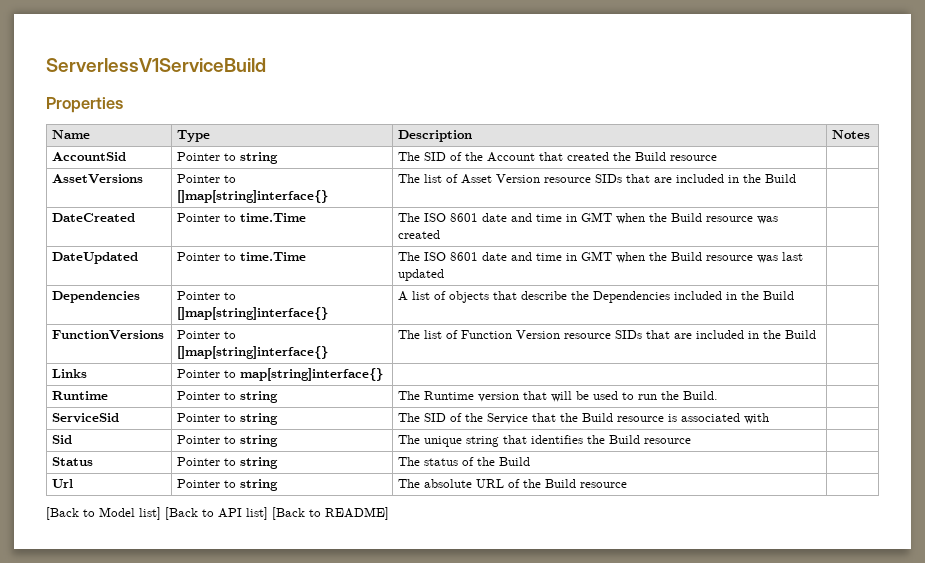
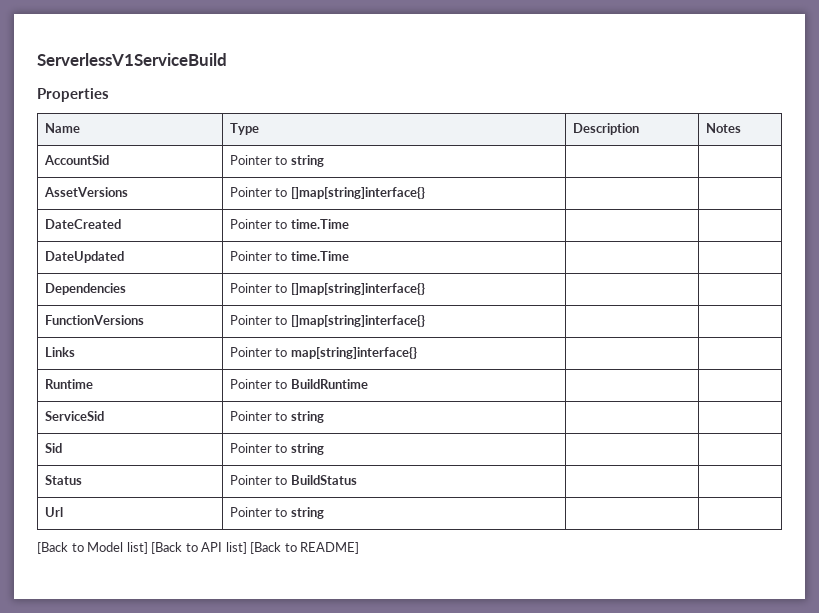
- AccountSid | Pointer to string | The SID of the Account that created the Build resource |
- AssetVersions | Pointer to []map[string]interface{} | The list of Asset Version resource SIDs that are included in the Build |
- DateCreated | Pointer to time.Time | The ISO 8601 date and time in GMT when the Build resource was created |
- DateUpdated | Pointer to time.Time | The ISO 8601 date and time in GMT when the Build resource was last updated |
- Dependencies | Pointer to []map[string]interface{} | A list of objects that describe the Dependencies included in the Build |
- FunctionVersions | Pointer to []map[string]interface{} | The list of Function Version resource SIDs that are included in the Build |
+ AccountSid | Pointer to string | |
+ AssetVersions | Pointer to []map[string]interface{} | |
+ DateCreated | Pointer to time.Time | |
+ DateUpdated | Pointer to time.Time | |
+ Dependencies | Pointer to []map[string]interface{} | |
+ FunctionVersions | Pointer to []map[string]interface{} | |
- Runtime | Pointer to string | The Runtime version that will be used to run the Build. |
- ServiceSid | Pointer to string | The SID of the Service that the Build resource is associated with |
- Sid | Pointer to string | The unique string that identifies the Build resource |
- Status | Pointer to string | The status of the Build |
- Url | Pointer to string | The absolute URL of the Build resource |
+ Runtime | Pointer to BuildRuntime | |
+ ServiceSid | Pointer to string | |
+ Sid | Pointer to string | |
+ Status | Pointer to BuildStatus | |
+ Url | Pointer to string | |

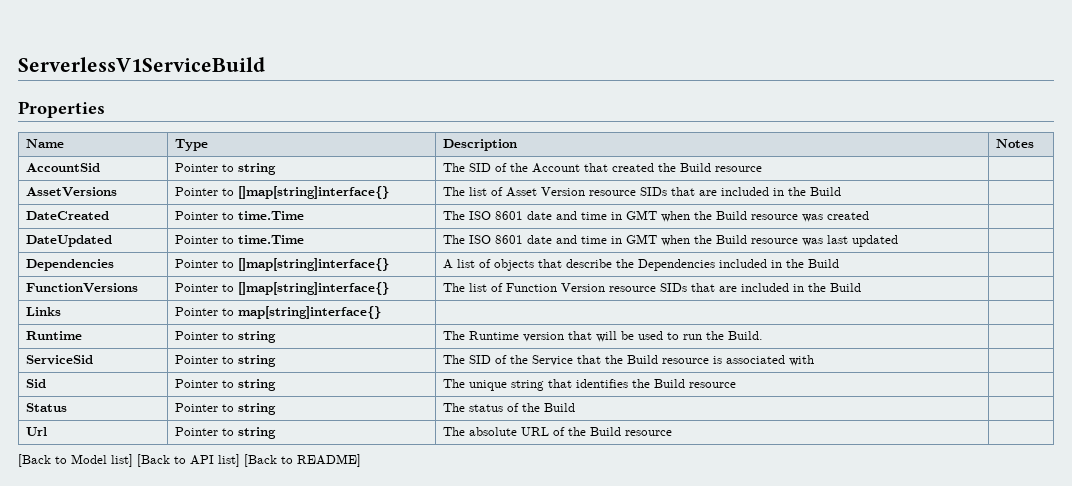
- AccountSid | Pointer to string | |
- AssetVersions | Pointer to []map[string]interface{} | |
- DateCreated | Pointer to time.Time | |
- DateUpdated | Pointer to time.Time | |
- Dependencies | Pointer to []map[string]interface{} | |
- FunctionVersions | Pointer to []map[string]interface{} | |
+ AccountSid | Pointer to string | The SID of the Account that created the Build resource |
+ AssetVersions | Pointer to []map[string]interface{} | The list of Asset Version resource SIDs that are included in the Build |
+ DateCreated | Pointer to time.Time | The ISO 8601 date and time in GMT when the Build resource was created |
+ DateUpdated | Pointer to time.Time | The ISO 8601 date and time in GMT when the Build resource was last updated |
+ Dependencies | Pointer to []map[string]interface{} | A list of objects that describe the Dependencies included in the Build |
+ FunctionVersions | Pointer to []map[string]interface{} | The list of Function Version resource SIDs that are included in the Build |
- Runtime | Pointer to BuildRuntime | |
- ServiceSid | Pointer to string | |
- Sid | Pointer to string | |
- Status | Pointer to BuildStatus | |
- Url | Pointer to string | |
+ Runtime | Pointer to string | The Runtime version that will be used to run the Build. |
+ ServiceSid | Pointer to string | The SID of the Service that the Build resource is associated with |
+ Sid | Pointer to string | The unique string that identifies the Build resource |
+ Status | Pointer to string | The status of the Build |
+ Url | Pointer to string | The absolute URL of the Build resource |

